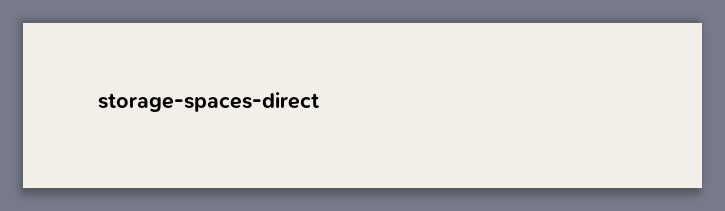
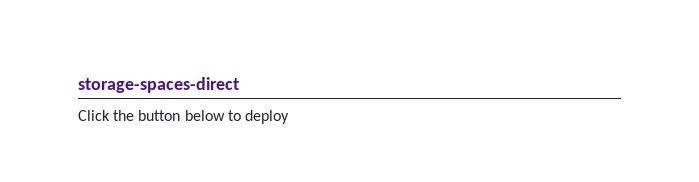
+ Click the button below to deploy

